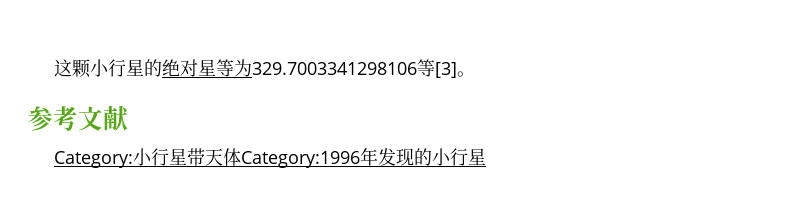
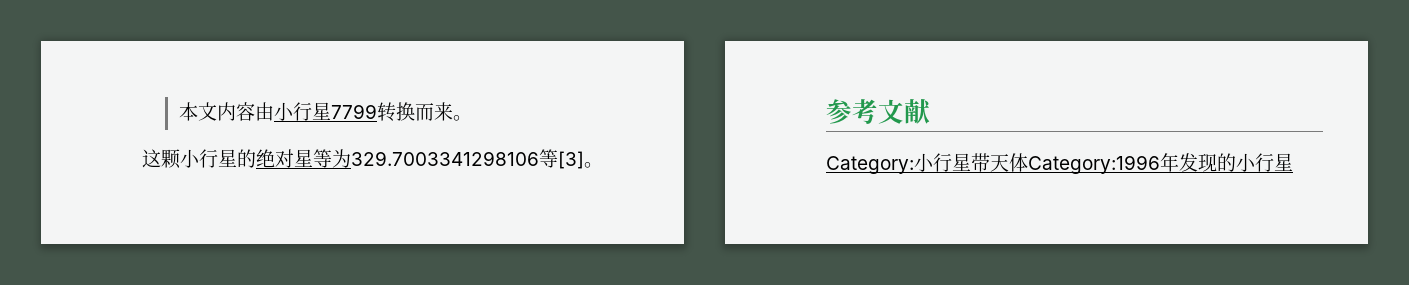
+ 本文内容由小行星7799转换而来。

